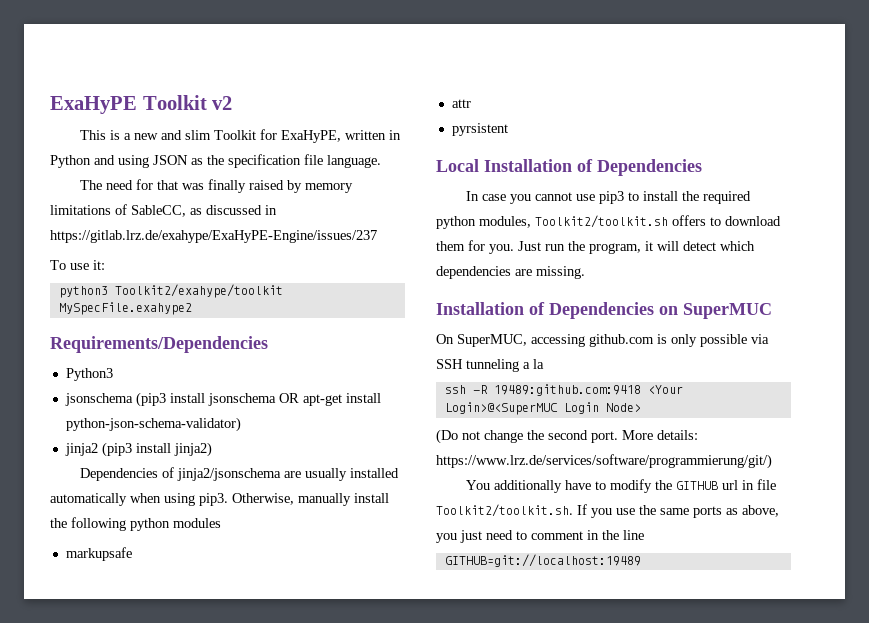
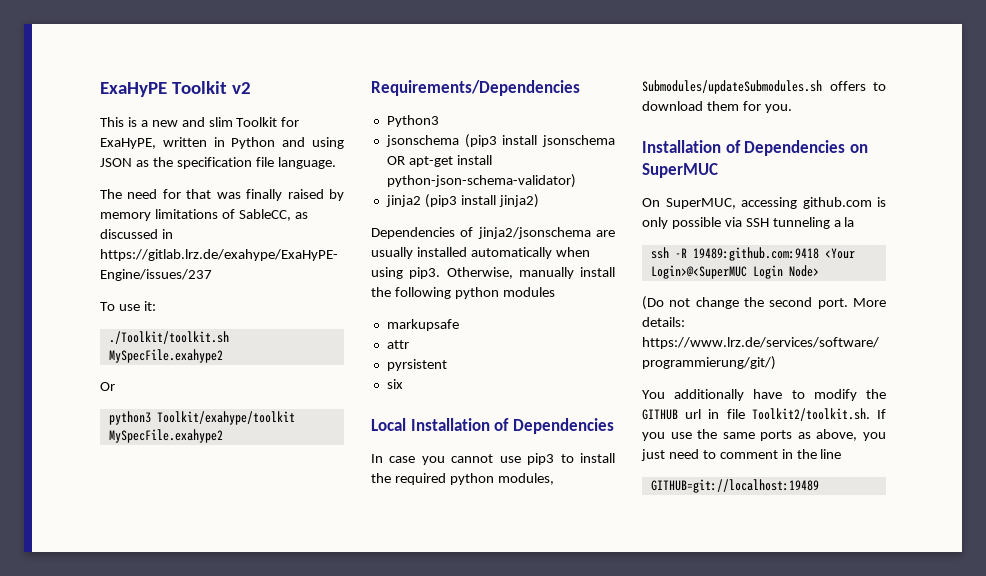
+ ./Toolkit/toolkit.sh MySpecFile.exahype2
+ Or
- python3 Toolkit2/exahype/toolkit MySpecFile.exahype2
+ python3 Toolkit/exahype/toolkit MySpecFile.exahype2
+ six
- In case you cannot use pip3 to install the required python modules, Toolkit2/toolkit.sh offers to download them for you. Just run the program, it will detect which dependencies are missing.
+ In case you cannot use pip3 to install the required python modules, Submodules/updateSubmodules.sh offers to download them for you.

